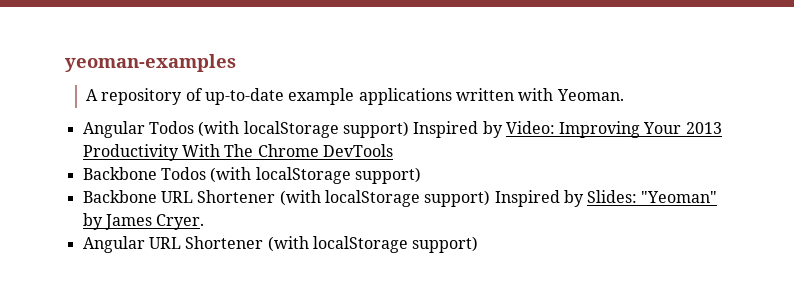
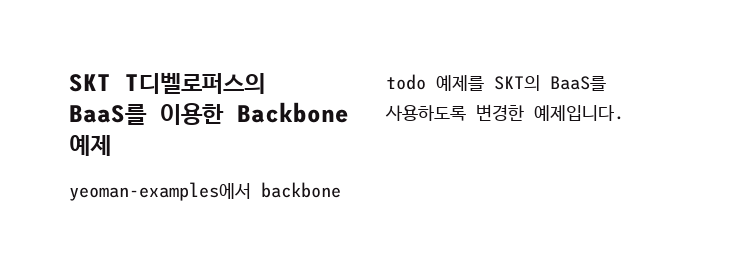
- yeoman-examples
- A repository of up-to-date example applications written with Yeoman.
- Angular Todos (with localStorage support) Inspired by Video: Improving Your 2013 Productivity With The Chrome DevTools
- Backbone Todos (with localStorage support)
- Backbone URL Shortener (with localStorage support) Inspired by Slides: "Yeoman" by James Cryer.
- Angular URL Shortener (with localStorage support)
+ SKT T디벨로퍼스의 BaaS를 이용한 Backbone 예제
+ yeoman-examples에서 backbone todo 예제를 SKT의 BaaS를 사용하도록 변경한 예제입니다.

